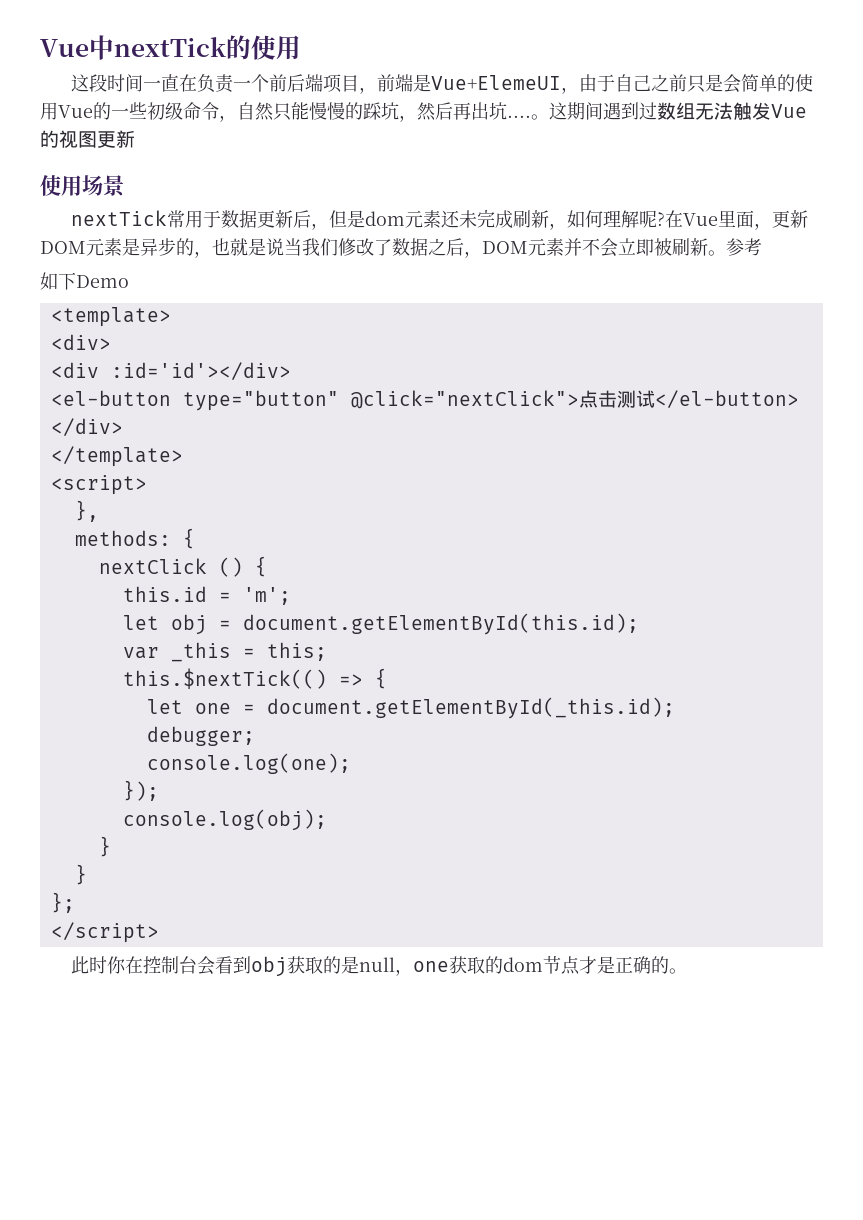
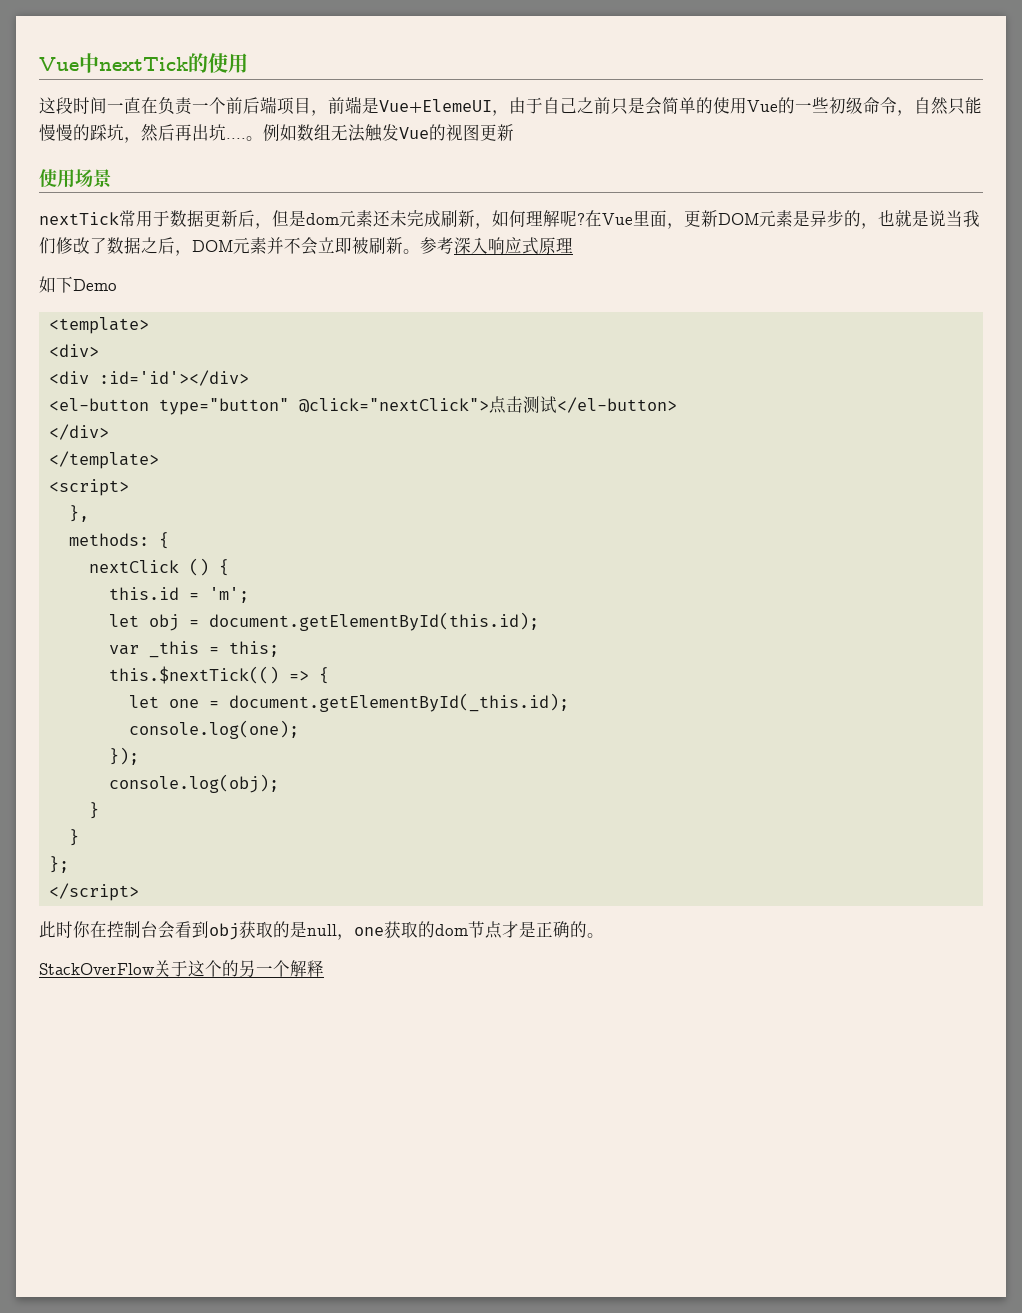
- 这期间遇到过数组无法触发Vue的视图更新
+ 例如数组无法触发Vue的视图更新
- 参考
+ 参考深入响应式原理
- debugger;
+ StackOverFlow关于这个的另一个解释

